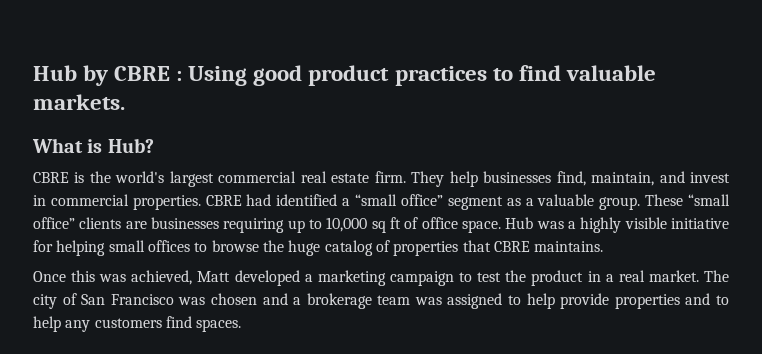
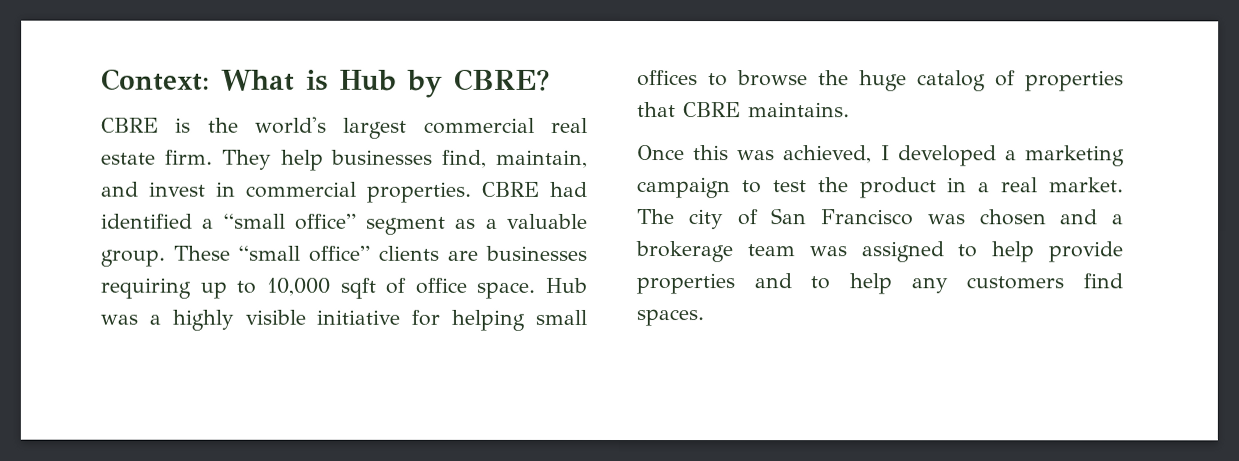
- Hub by CBRE : Using good product practices to find valuable markets.
- What is Hub?
+ Context: What is Hub by CBRE?
- These “small office” clients are businesses requiring up to 10,000 sq ft of office space.
+ These “small office” clients are businesses requiring up to 10,000 sqft of office space.
- Once this was achieved, Matt developed a marketing campaign to test the product in a real market.
+ Once this was achieved, I developed a marketing campaign to test the product in a real market.

